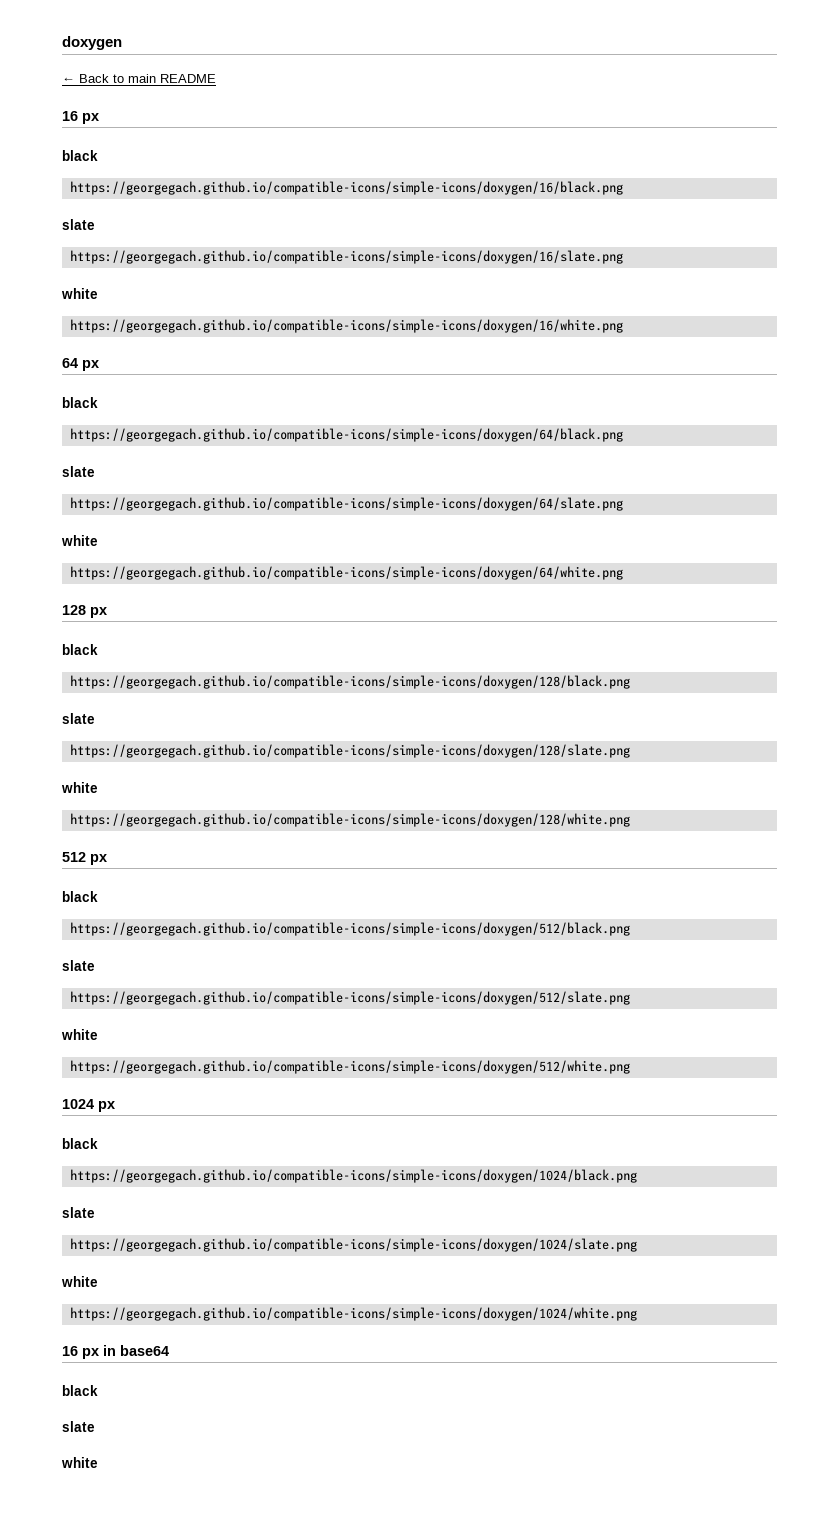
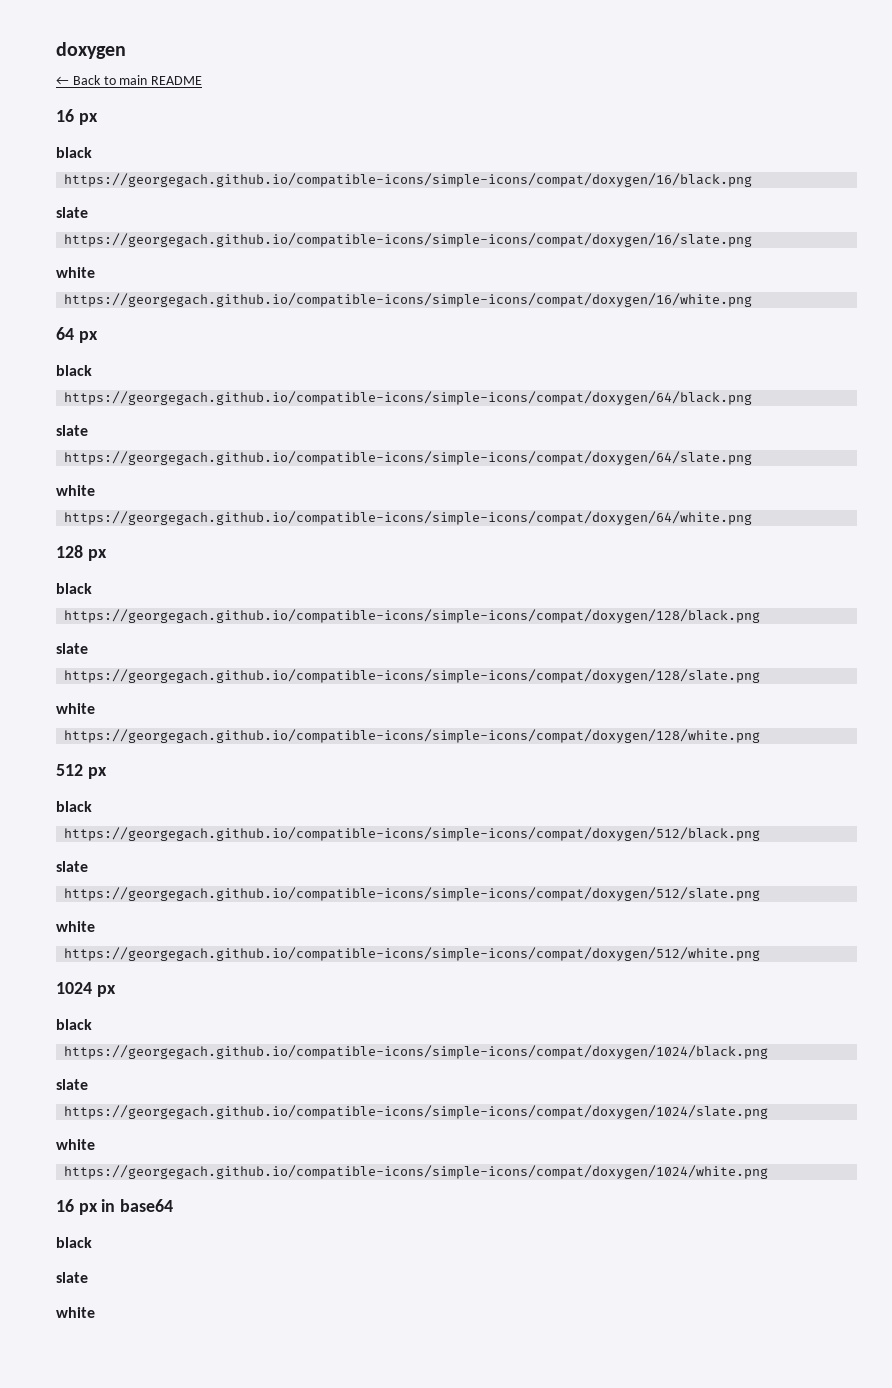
- https://georgegach.github.io/compatible-icons/simple-icons/doxygen/16/black.png
+ https://georgegach.github.io/compatible-icons/simple-icons/compat/doxygen/16/black.png
  slate
- https://georgegach.github.io/compatible-icons/simple-icons/doxygen/16/slate.png
+ https://georgegach.github.io/compatible-icons/simple-icons/compat/doxygen/16/slate.png
  white
- https://georgegach.github.io/compatible-icons/simple-icons/doxygen/16/white.png
+ https://georgegach.github.io/compatible-icons/simple-icons/compat/doxygen/16/white.png
- https://georgegach.github.io/compatible-icons/simple-icons/doxygen/64/black.png
+ https://georgegach.github.io/compatible-icons/simple-icons/compat/doxygen/64/black.png
  slate
- https://georgegach.github.io/compatible-icons/simple-icons/doxygen/64/slate.png
+ https://georgegach.github.io/compatible-icons/simple-icons/compat/doxygen/64/slate.png
  white
- https://georgegach.github.io/compatible-icons/simple-icons/doxygen/64/white.png
+ https://georgegach.github.io/compatible-icons/simple-icons/compat/doxygen/64/white.png
- https://georgegach.github.io/compatible-icons/simple-icons/doxygen/128/black.png
+ https://georgegach.github.io/compatible-icons/simple-icons/compat/doxygen/128/black.png
  slate
- https://georgegach.github.io/compatible-icons/simple-icons/doxygen/128/slate.png
+ https://georgegach.github.io/compatible-icons/simple-icons/compat/doxygen/128/slate.png
  white
- https://georgegach.github.io/compatible-icons/simple-icons/doxygen/128/white.png
+ https://georgegach.github.io/compatible-icons/simple-icons/compat/doxygen/128/white.png
- https://georgegach.github.io/compatible-icons/simple-icons/doxygen/512/black.png
+ https://georgegach.github.io/compatible-icons/simple-icons/compat/doxygen/512/black.png
  slate
- https://georgegach.github.io/compatible-icons/simple-icons/doxygen/512/slate.png
+ https://georgegach.github.io/compatible-icons/simple-icons/compat/doxygen/512/slate.png
  white
- https://georgegach.github.io/compatible-icons/simple-icons/doxygen/512/white.png
+ https://georgegach.github.io/compatible-icons/simple-icons/compat/doxygen/512/white.png
- https://georgegach.github.io/compatible-icons/simple-icons/doxygen/1024/black.png
+ https://georgegach.github.io/compatible-icons/simple-icons/compat/doxygen/1024/black.png
  slate
- https://georgegach.github.io/compatible-icons/simple-icons/doxygen/1024/slate.png
+ https://georgegach.github.io/compatible-icons/simple-icons/compat/doxygen/1024/slate.png
  white
- https://georgegach.github.io/compatible-icons/simple-icons/doxygen/1024/white.png
+ https://georgegach.github.io/compatible-icons/simple-icons/compat/doxygen/1024/white.png

